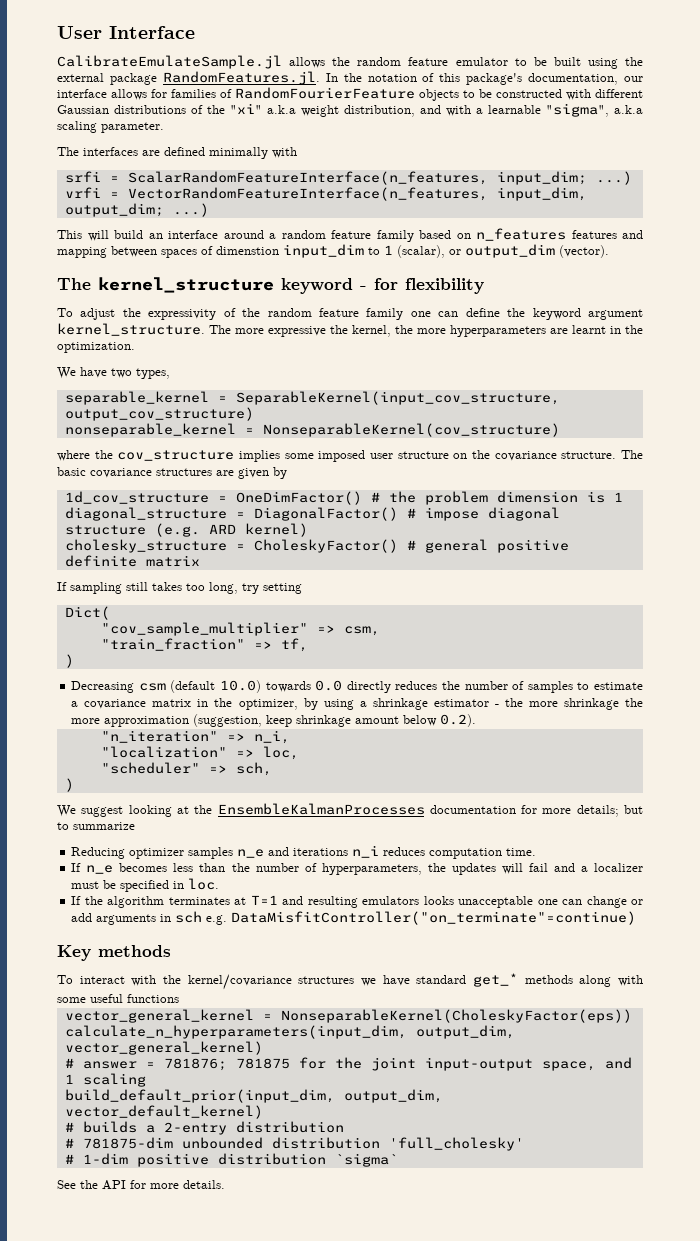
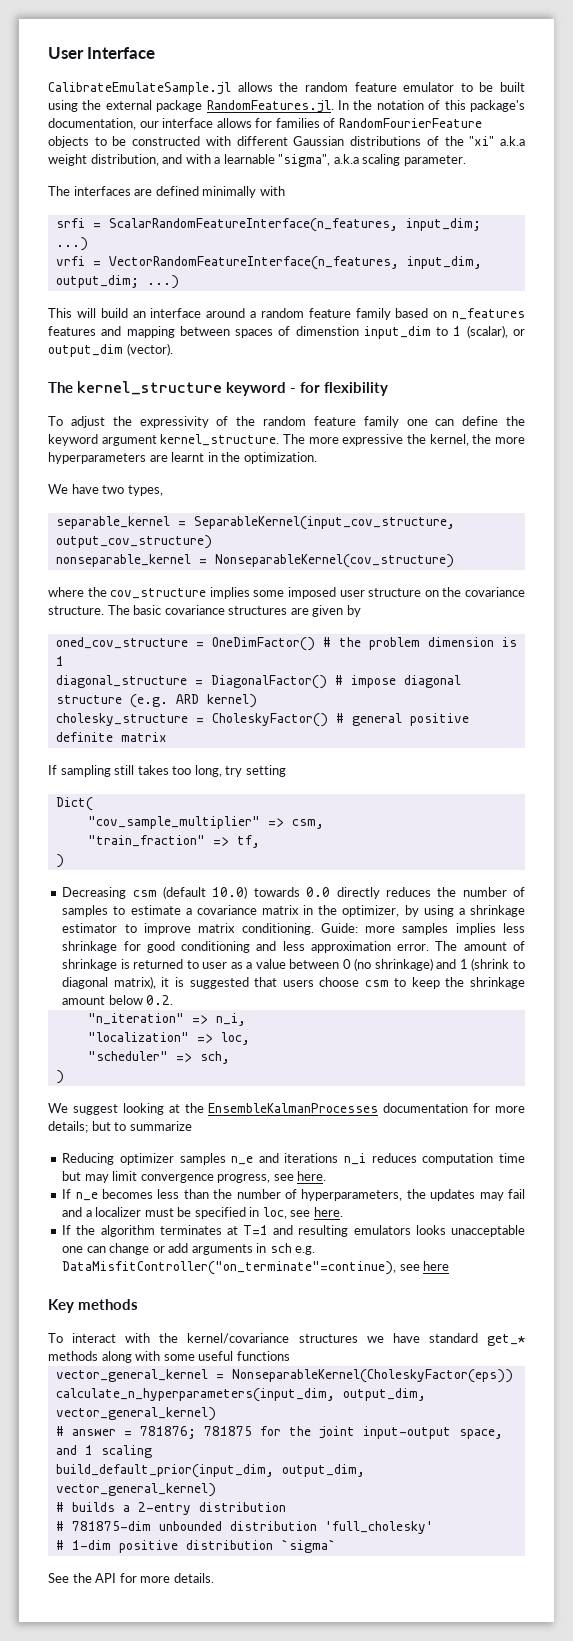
- 1d_cov_structure = OneDimFactor() # the problem dimension is 1
+ oned_cov_structure = OneDimFactor() # the problem dimension is 1
- Decreasing csm (default 10.0) towards 0.0 directly reduces the number of samples to estimate a covariance matrix in the optimizer, by using a shrinkage estimator - the more shrinkage the more approximation (suggestion, keep shrinkage amount below 0.2).
+ Decreasing csm (default 10.0) towards 0.0 directly reduces the number of samples to estimate a covariance matrix in the optimizer, by using a shrinkage estimator to improve matrix conditioning. Guide: more samples implies less shrinkage for good conditioning and less approximation error. The amount of shrinkage is returned to user as a value between 0 (no shrinkage) and 1 (shrink to diagonal matrix), it is suggested that users choose csm to keep the shrinkage amount below 0.2.
- Reducing optimizer samples n_e and iterations n_i reduces computation time.
+ Reducing optimizer samples n_e and iterations n_i reduces computation time but may limit convergence progress, see here.
- If n_e becomes less than the number of hyperparameters, the updates will fail and a localizer must be specified in loc.
+ If n_e becomes less than the number of hyperparameters, the updates may fail and a localizer must be specified in loc, see here.
- If the algorithm terminates at T=1 and resulting emulators looks unacceptable one can change or add arguments in sch e.g. DataMisfitController("on_terminate"=continue)
+ If the algorithm terminates at T=1 and resulting emulators looks unacceptable one can change or add arguments in sch e.g. DataMisfitController("on_terminate"=continue), see here
- build_default_prior(input_dim, output_dim, vector_default_kernel)
+ build_default_prior(input_dim, output_dim, vector_general_kernel)

